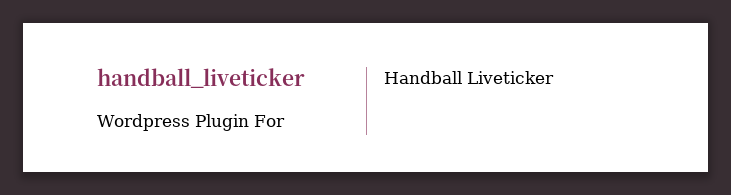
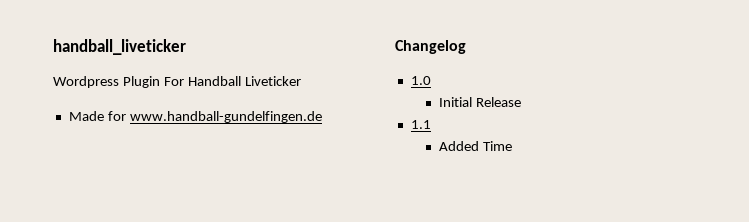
+ Made for www.handball-gundelfingen.de
+ Changelog
+ 1.0
+ Initial Release
+ 1.1
+ Added Time

